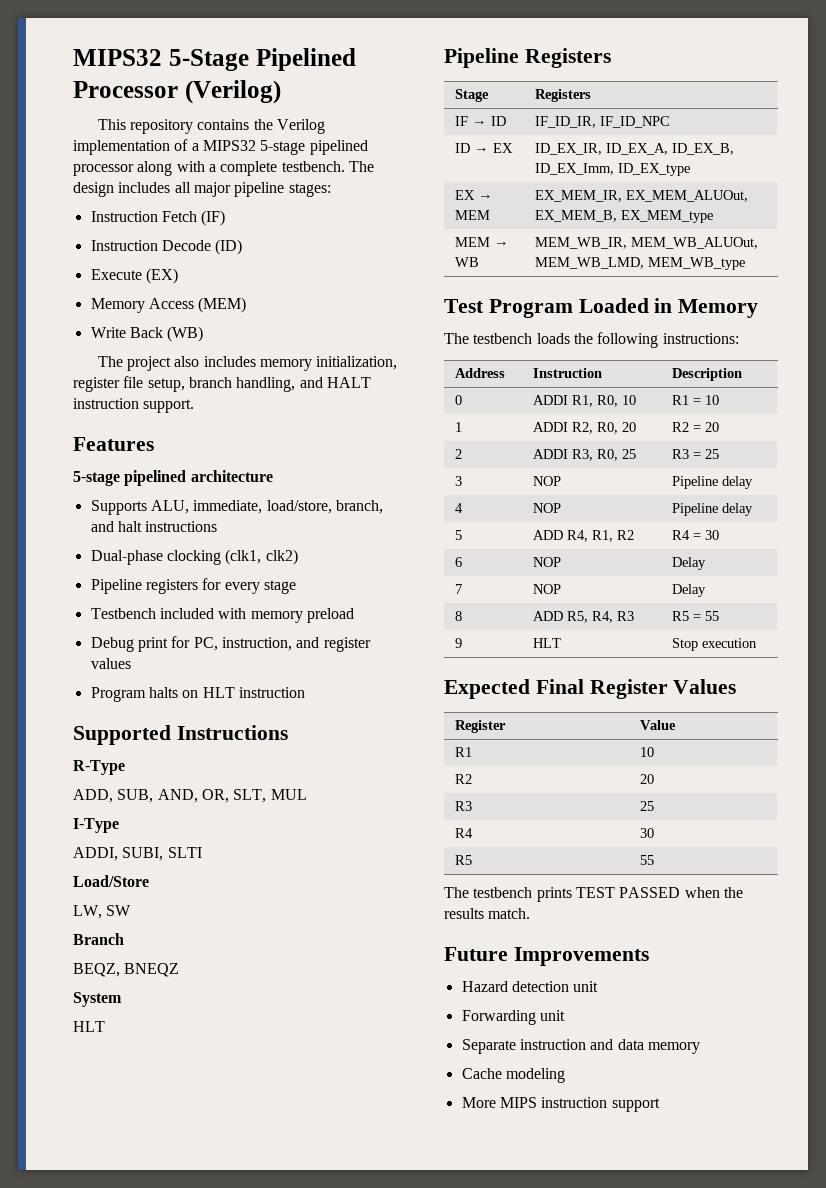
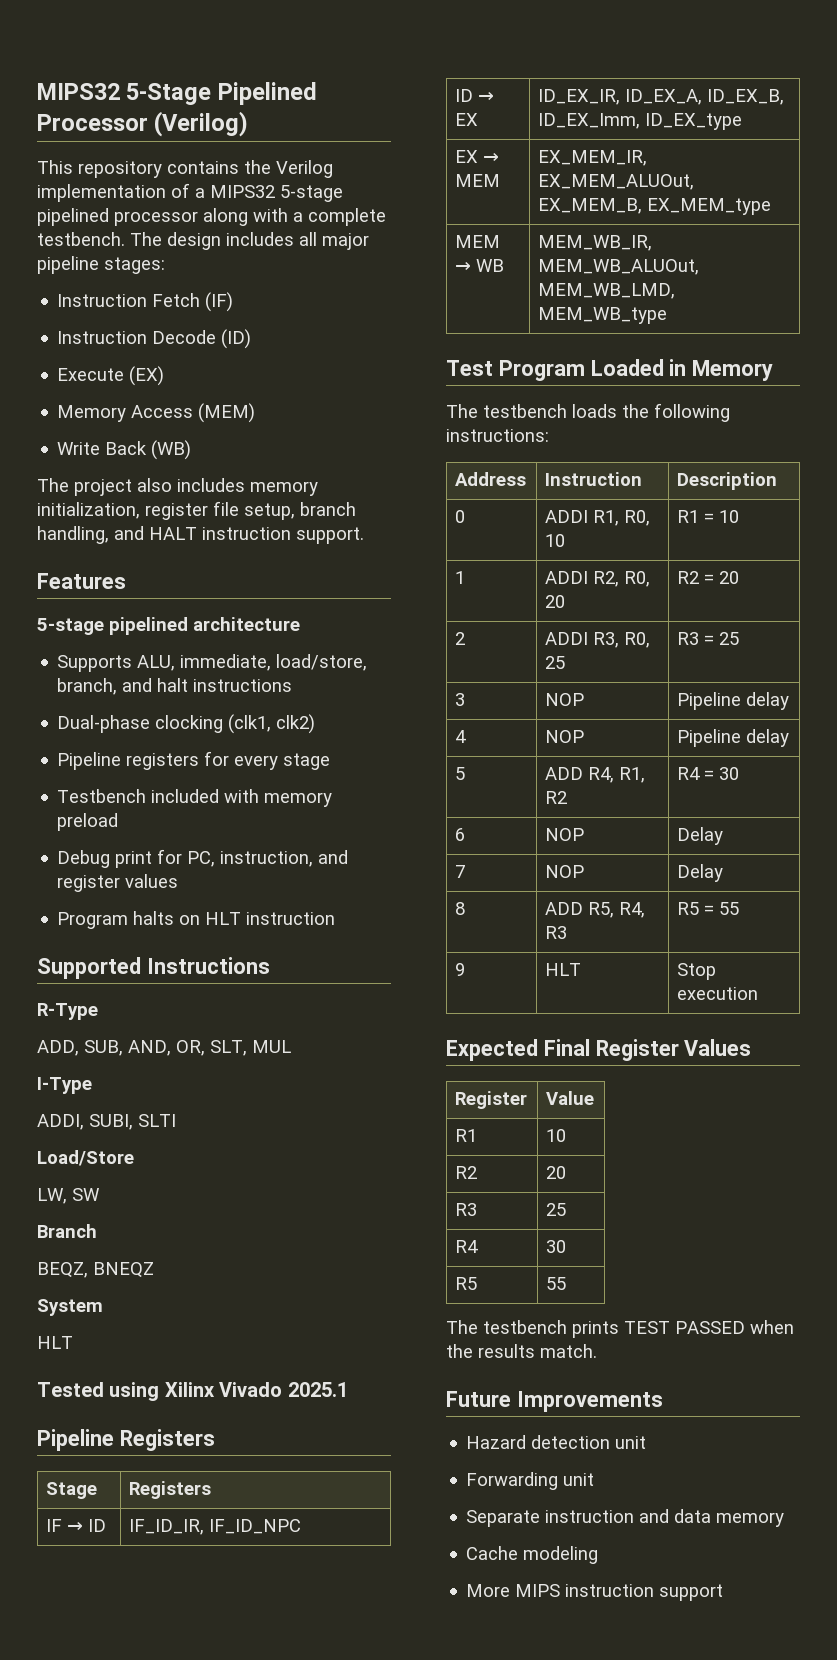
+ Tested using Xilinx Vivado 2025.1

